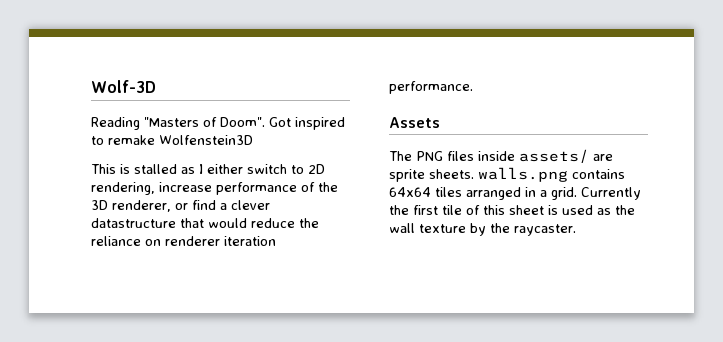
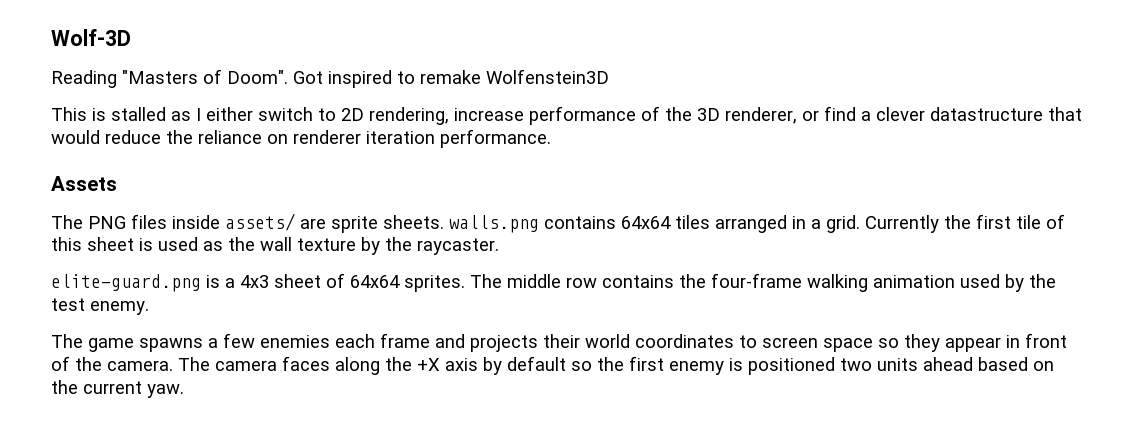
+ elite-guard.png is a 4x3 sheet of 64x64 sprites. The middle row contains the four-frame walking animation used by the test enemy.
+ The game spawns a few enemies each frame and projects their world coordinates to screen space so they appear in front of the camera. The camera faces along the +X axis by default so the first enemy is positioned two units ahead based on the current yaw.

